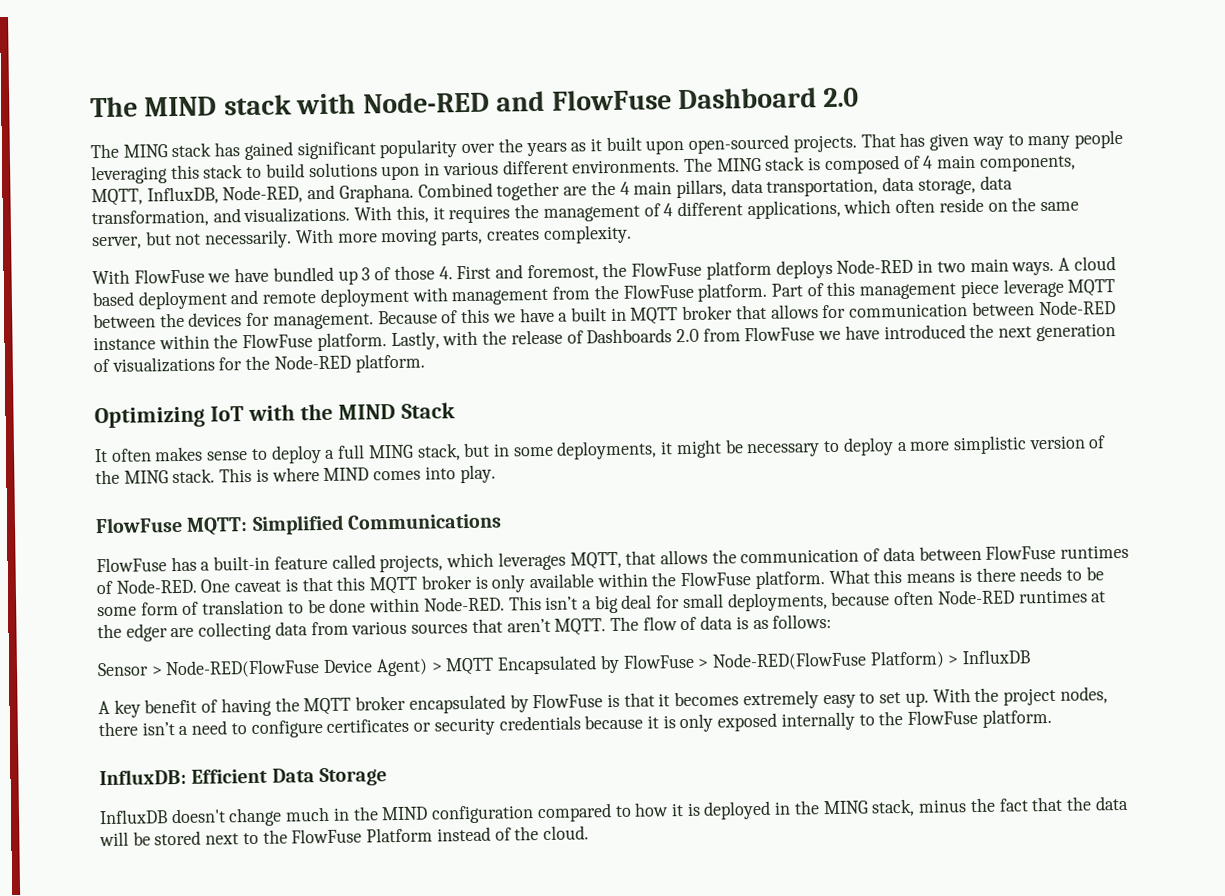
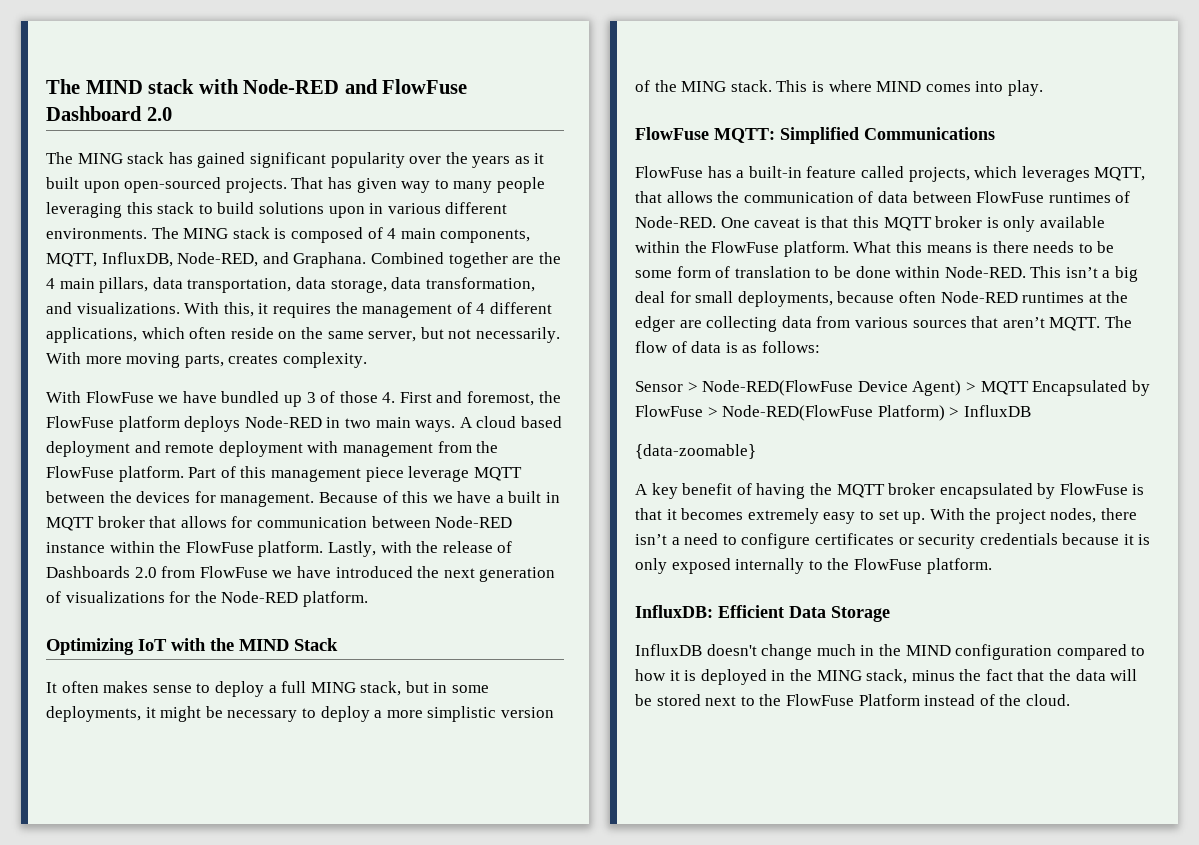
+ {data-zoomable}

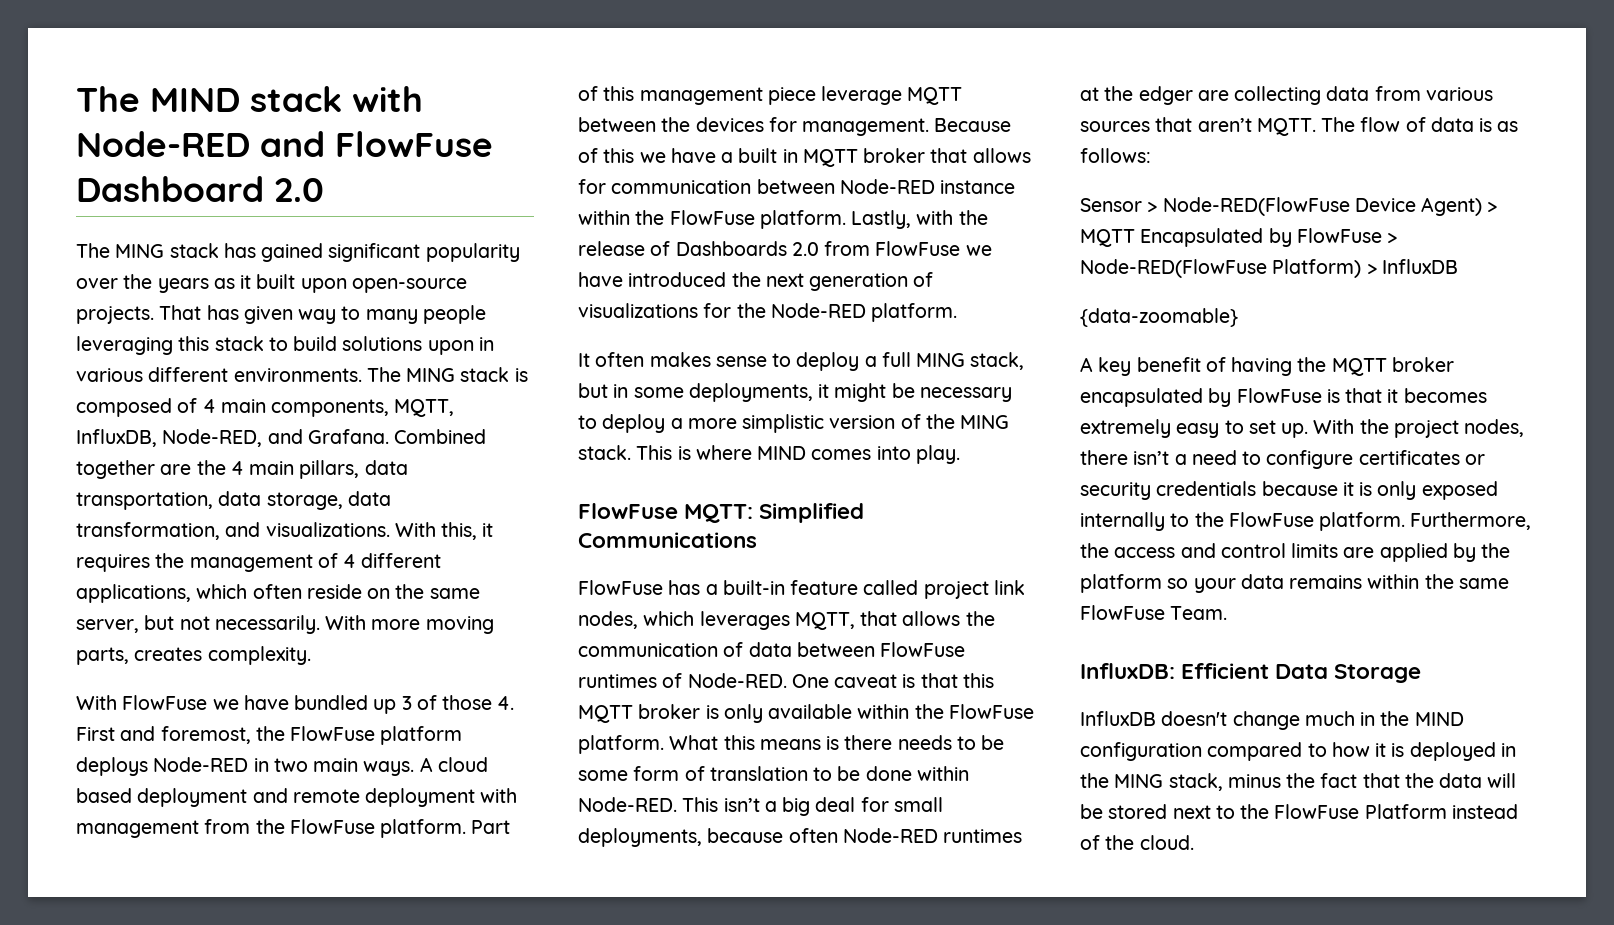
- The MING stack has gained significant popularity over the years as it built upon open-sourced projects.
+ The MING stack has gained significant popularity over the years as it built upon open-source projects.
- The MING stack is composed of 4 main components, MQTT, InfluxDB, Node-RED, and Graphana.
+ The MING stack is composed of 4 main components, MQTT, InfluxDB, Node-RED, and Grafana.
- Optimizing IoT with the MIND Stack
- FlowFuse has a built-in feature called projects, which leverages MQTT, that allows the communication of data between FlowFuse runtimes of Node-RED.
+ FlowFuse has a built-in feature called project link nodes, which leverages MQTT, that allows the communication of data between FlowFuse runtimes of Node-RED.
+ Furthermore, the access and control limits are applied by the platform so your data remains within the same FlowFuse Team.

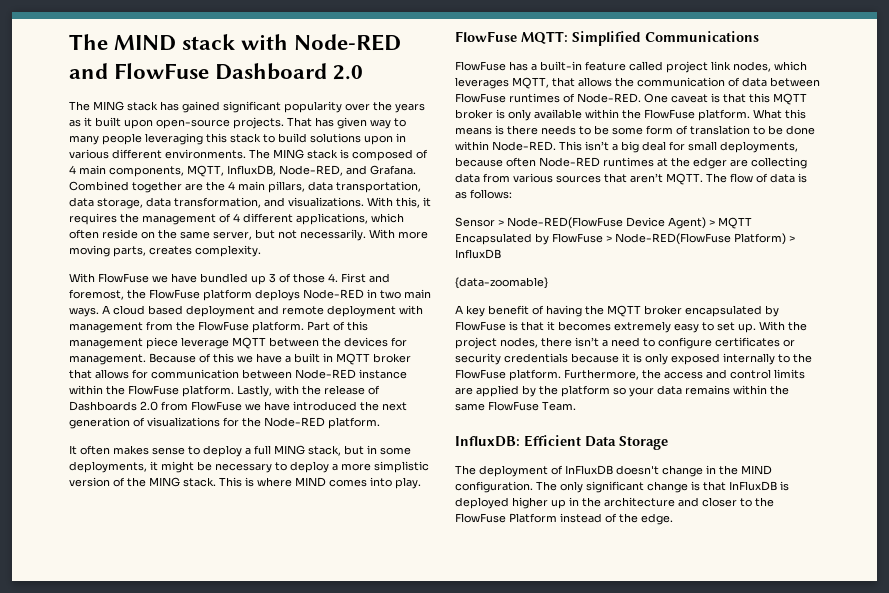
- InfluxDB doesn't change much in the MIND configuration compared to how it is deployed in the MING stack, minus the fact that the data will be stored next to the FlowFuse Platform instead of the cloud.
+ The deployment of InFluxDB doesn't change in the MIND configuration. The only significant change is that InFluxDB is deployed higher up in the architecture and closer to the FlowFuse Platform instead of the edge.

